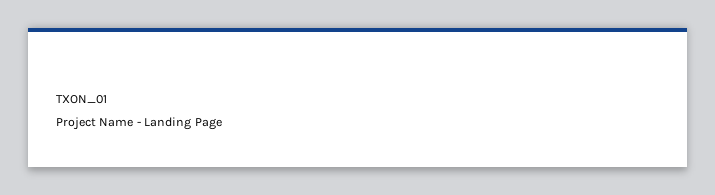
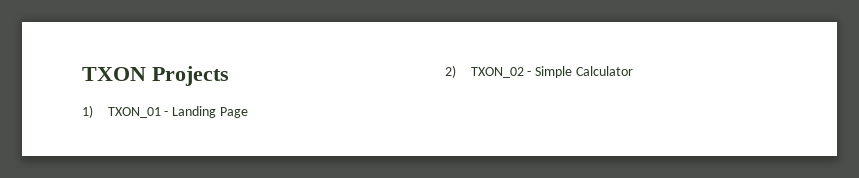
- TXON_01
- Project Name - Landing Page
+ TXON Projects
+ 1) TXON_01 - Landing Page
+ 2) TXON_02 - Simple Calculator

